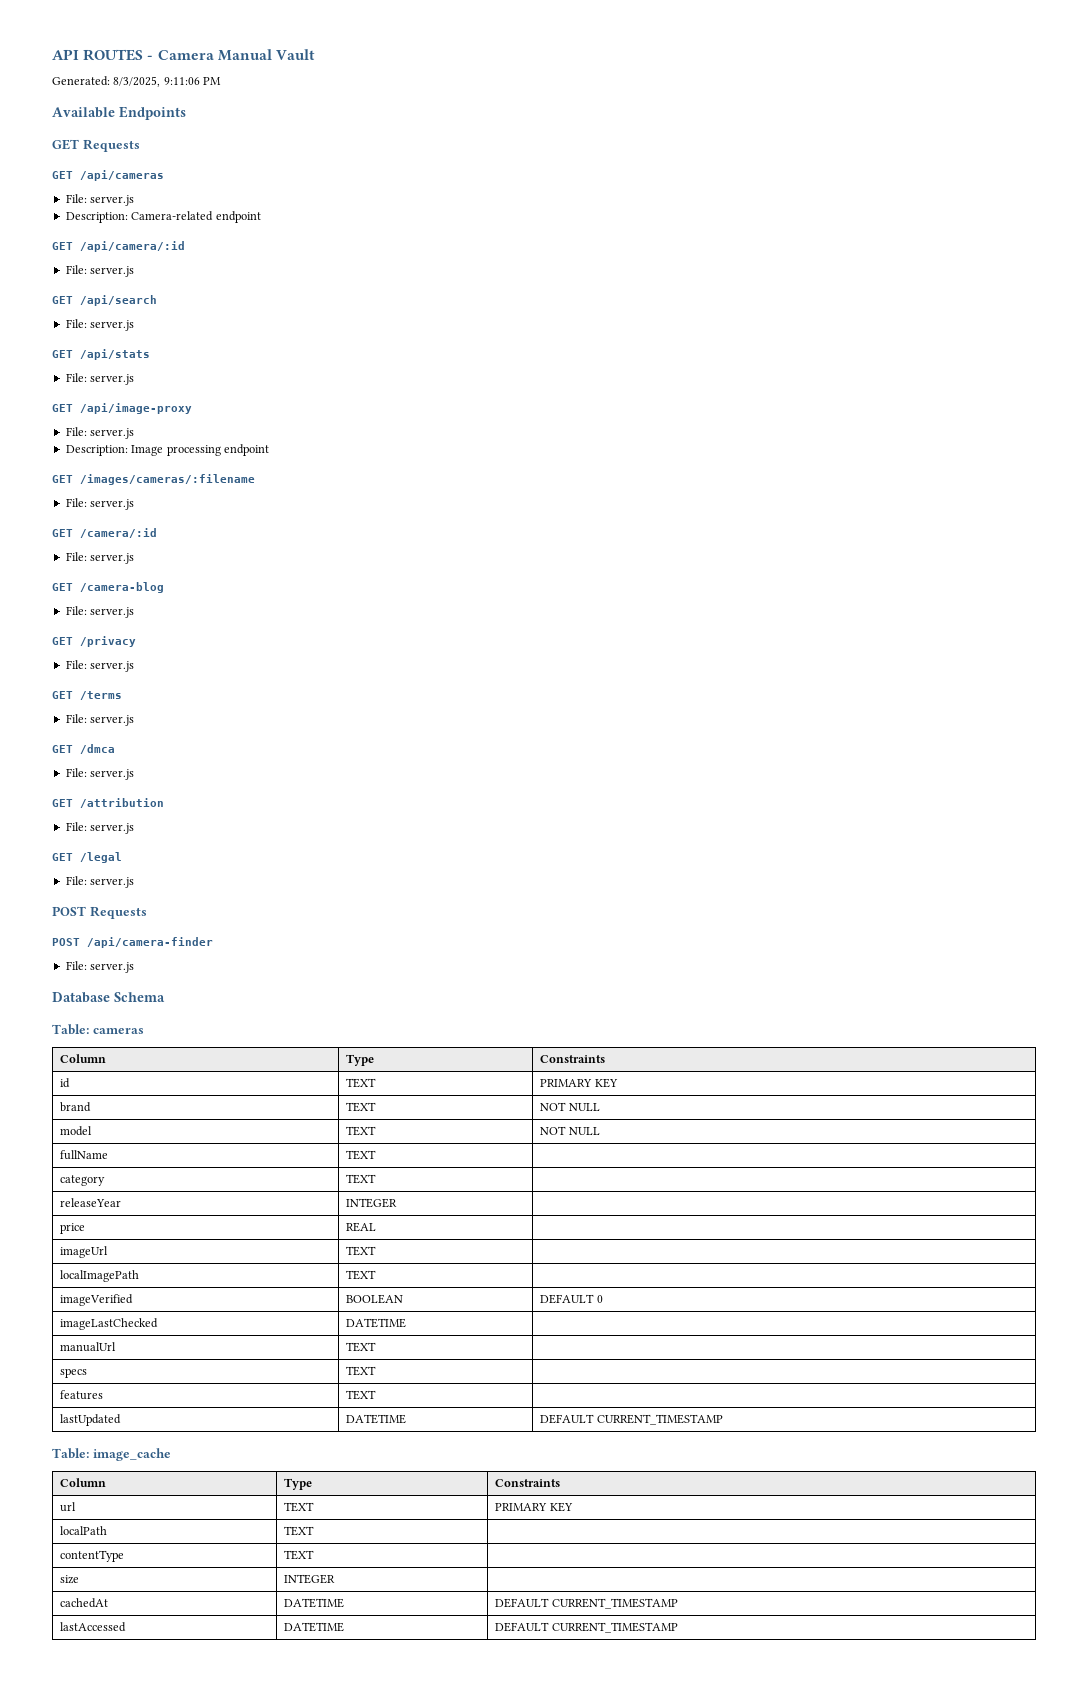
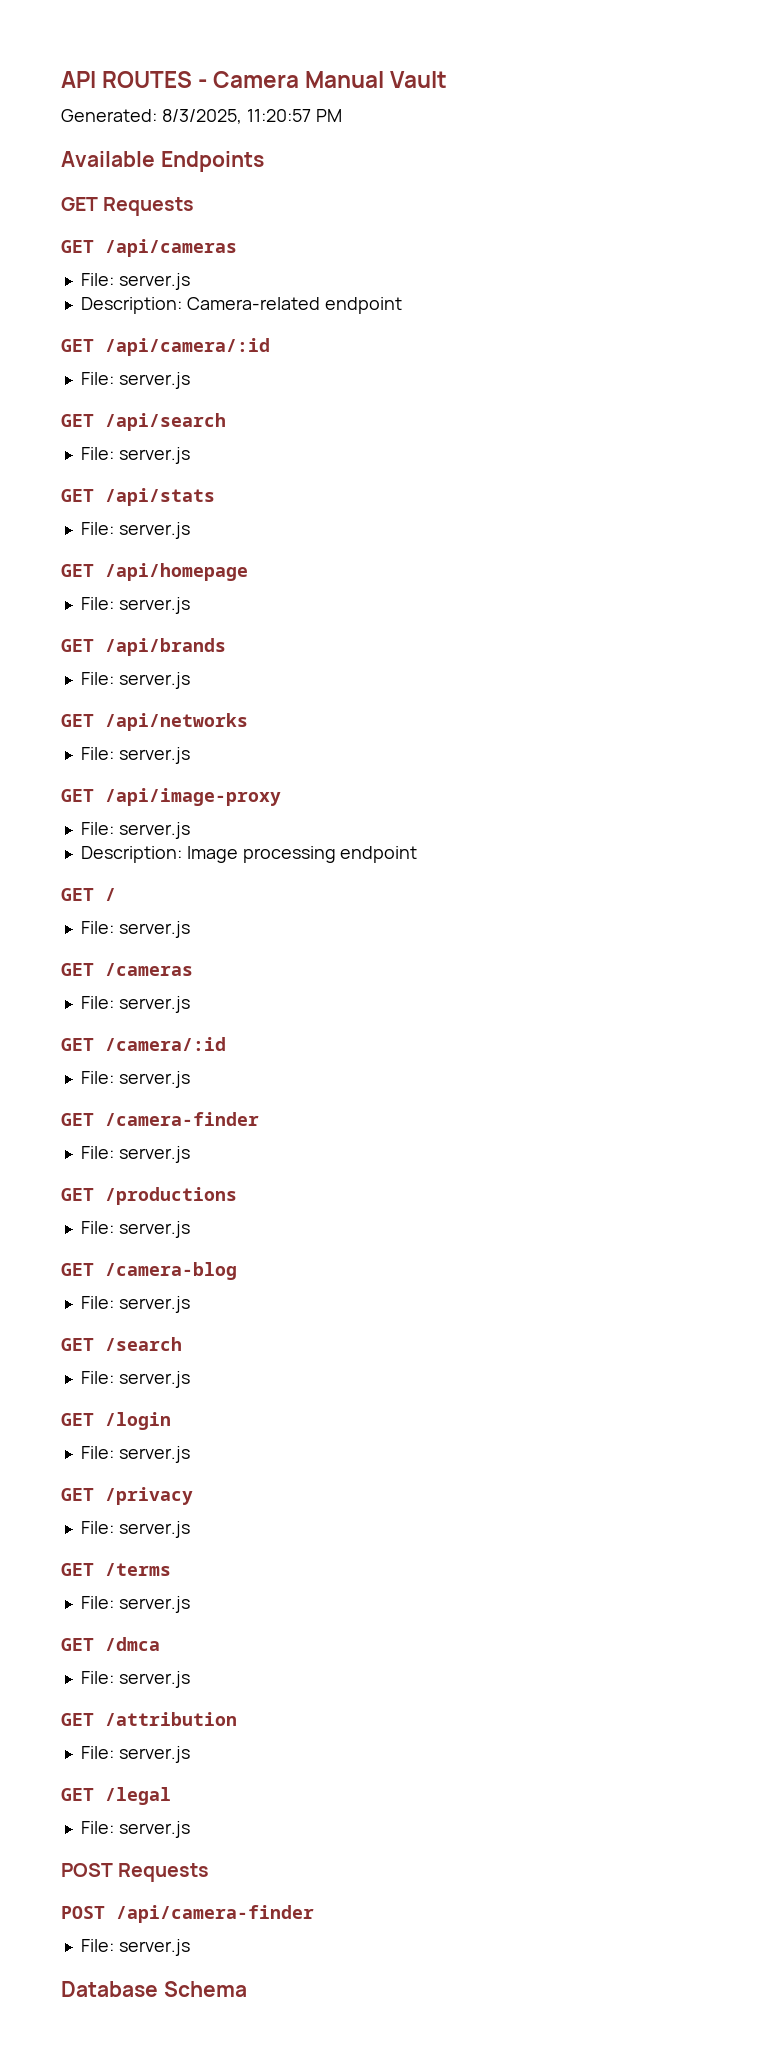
- Generated: 8/3/2025, 9:11:06 PM
+ Generated: 8/3/2025, 11:20:57 PM
+ GET /api/homepage
+ File: server.js
+ GET /api/brands
+ File: server.js
+ GET /api/networks
+ File: server.js
- GET /images/cameras/:filename
+ GET /
+ File: server.js
+ GET /cameras
+ GET /camera-finder
+ File: server.js
+ GET /productions
+ File: server.js
  GET /camera-blog
+ File: server.js
+ GET /search
+ File: server.js
+ GET /login
- Table: cameras
- Column | Type | Constraints
- id | TEXT | PRIMARY KEY
- brand | TEXT | NOT NULL
- model | TEXT | NOT NULL
- fullName | TEXT |
- category | TEXT |
- releaseYear | INTEGER |
- price | REAL |
- imageUrl | TEXT |
- localImagePath | TEXT |
- imageVerified | BOOLEAN | DEFAULT 0
- imageLastChecked | DATETIME |
- manualUrl | TEXT |
- specs | TEXT |
- features | TEXT |
- lastUpdated | DATETIME | DEFAULT CURRENT_TIMESTAMP
- Table: image_cache
- Column | Type | Constraints
- url | TEXT | PRIMARY KEY
- localPath | TEXT |
- contentType | TEXT |
- size | INTEGER |
- cachedAt | DATETIME | DEFAULT CURRENT_TIMESTAMP
- lastAccessed | DATETIME | DEFAULT CURRENT_TIMESTAMP

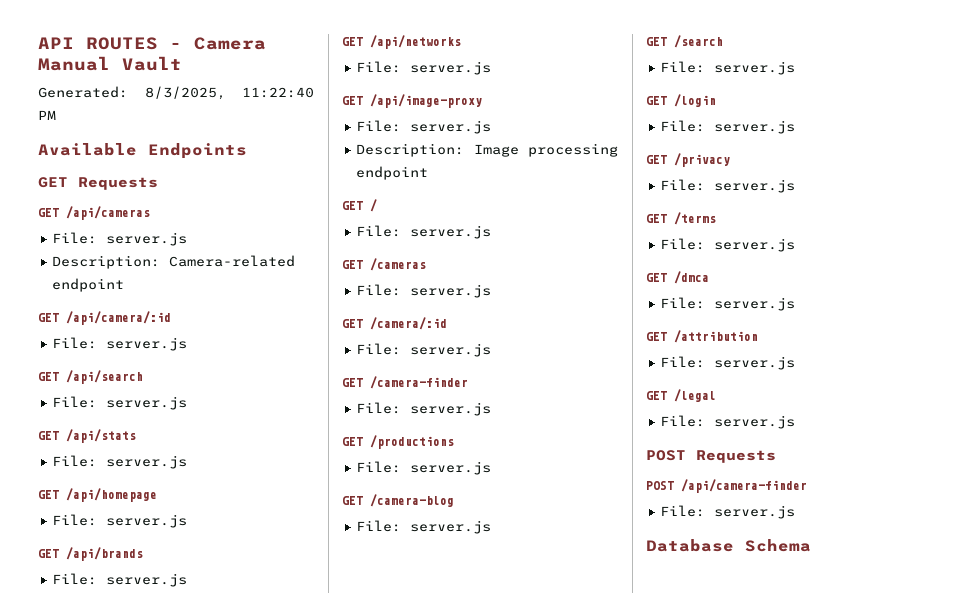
- Generated: 8/3/2025, 11:20:57 PM
+ Generated: 8/3/2025, 11:22:40 PM

